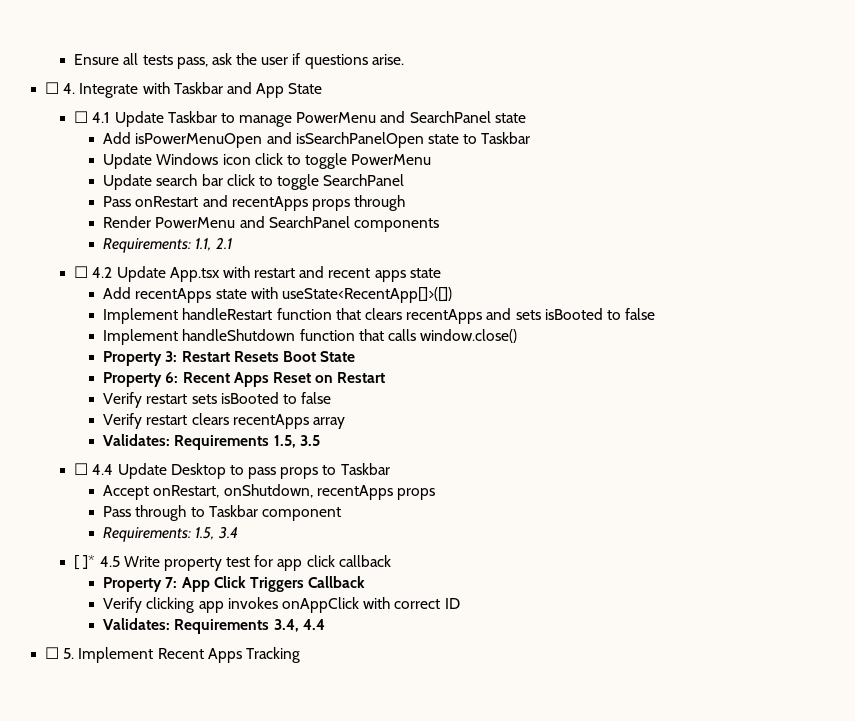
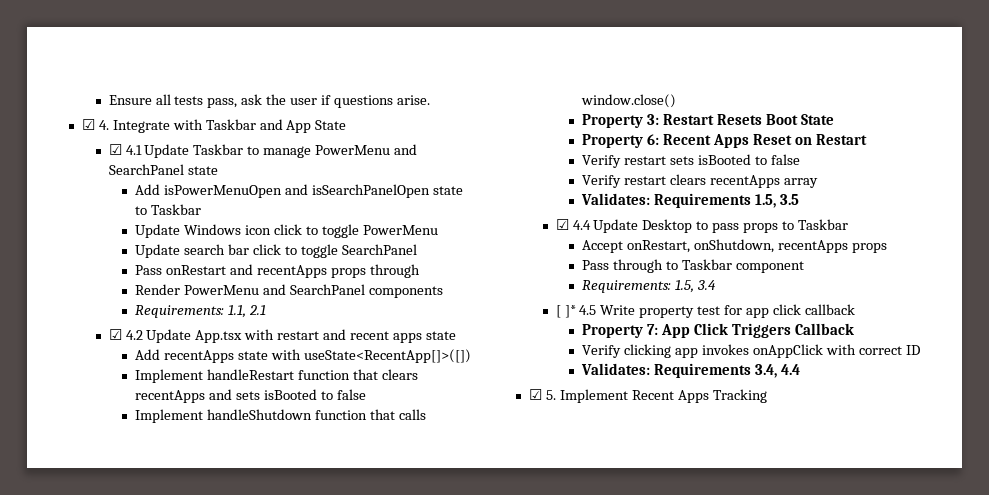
- ☐ 4. Integrate with Taskbar and App State
+ ☑ 4. Integrate with Taskbar and App State
- ☐ 4.1 Update Taskbar to manage PowerMenu and SearchPanel state
+ ☑ 4.1 Update Taskbar to manage PowerMenu and SearchPanel state
- ☐ 4.2 Update App.tsx with restart and recent apps state
+ ☑ 4.2 Update App.tsx with restart and recent apps state
- ☐ 4.4 Update Desktop to pass props to Taskbar
+ ☑ 4.4 Update Desktop to pass props to Taskbar
- ☐ 5. Implement Recent Apps Tracking
+ ☑ 5. Implement Recent Apps Tracking

